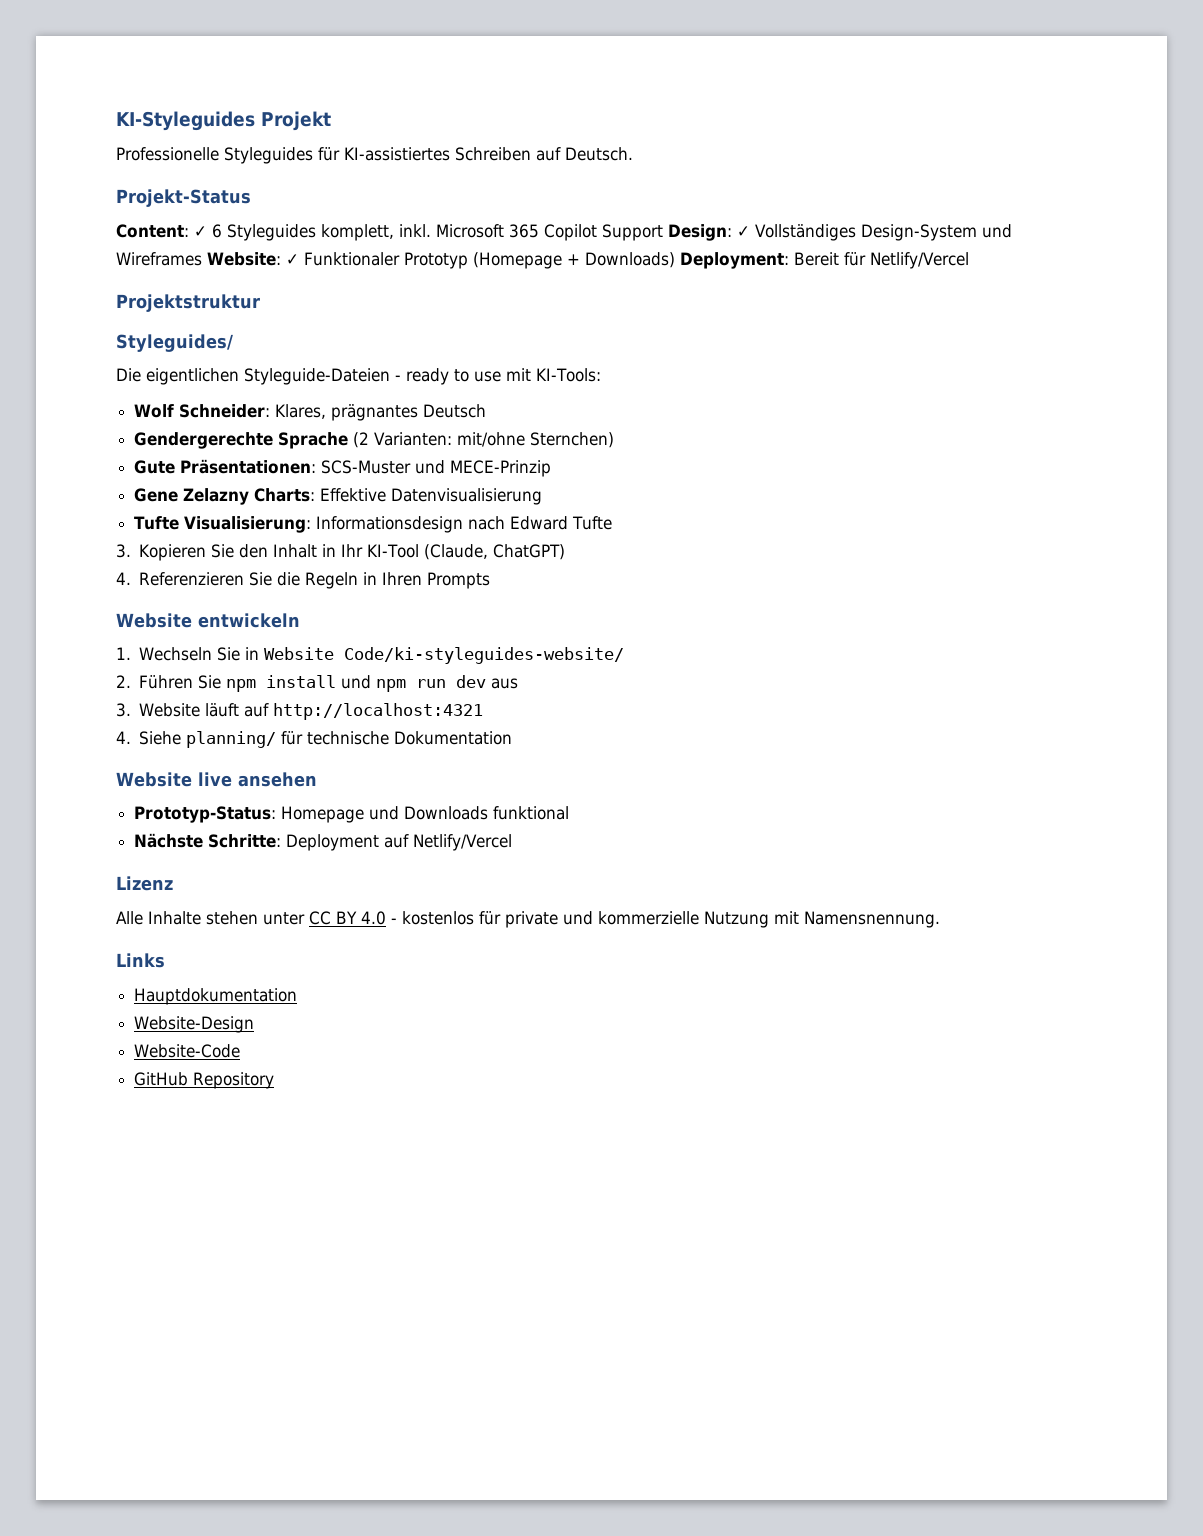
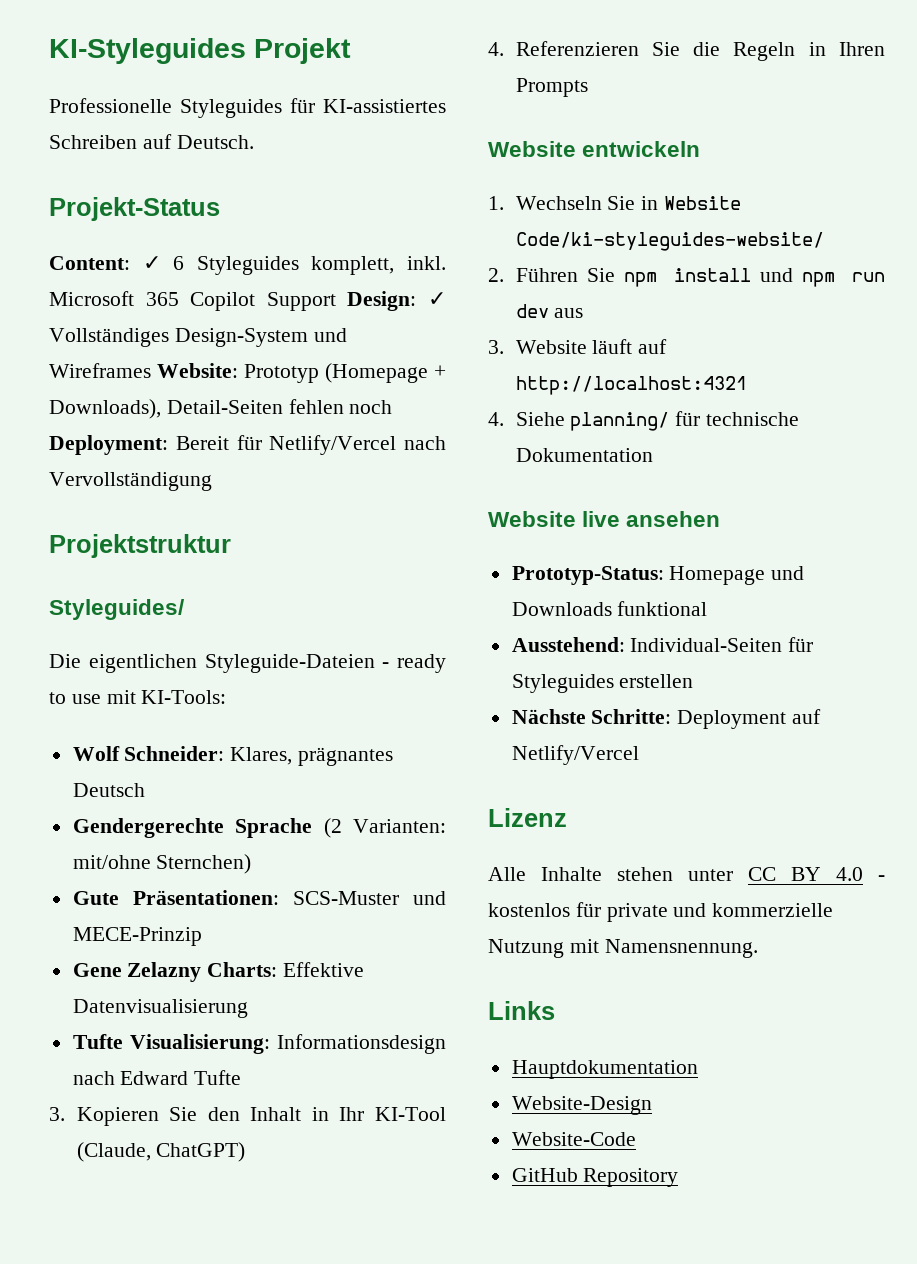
- Microsoft 365 Copilot Support Design: ✓ Vollständiges Design-System und Wireframes Website: ✓ Funktionaler Prototyp (Homepage + Downloads) Deployment: Bereit für Netlify/Vercel
+ Microsoft 365 Copilot Support Design: ✓ Vollständiges Design-System und Wireframes Website: Prototyp (Homepage + Downloads), Detail-Seiten fehlen noch Deployment: Bereit für Netlify/Vercel nach Vervollständigung
+ Ausstehend: Individual-Seiten für Styleguides erstellen

